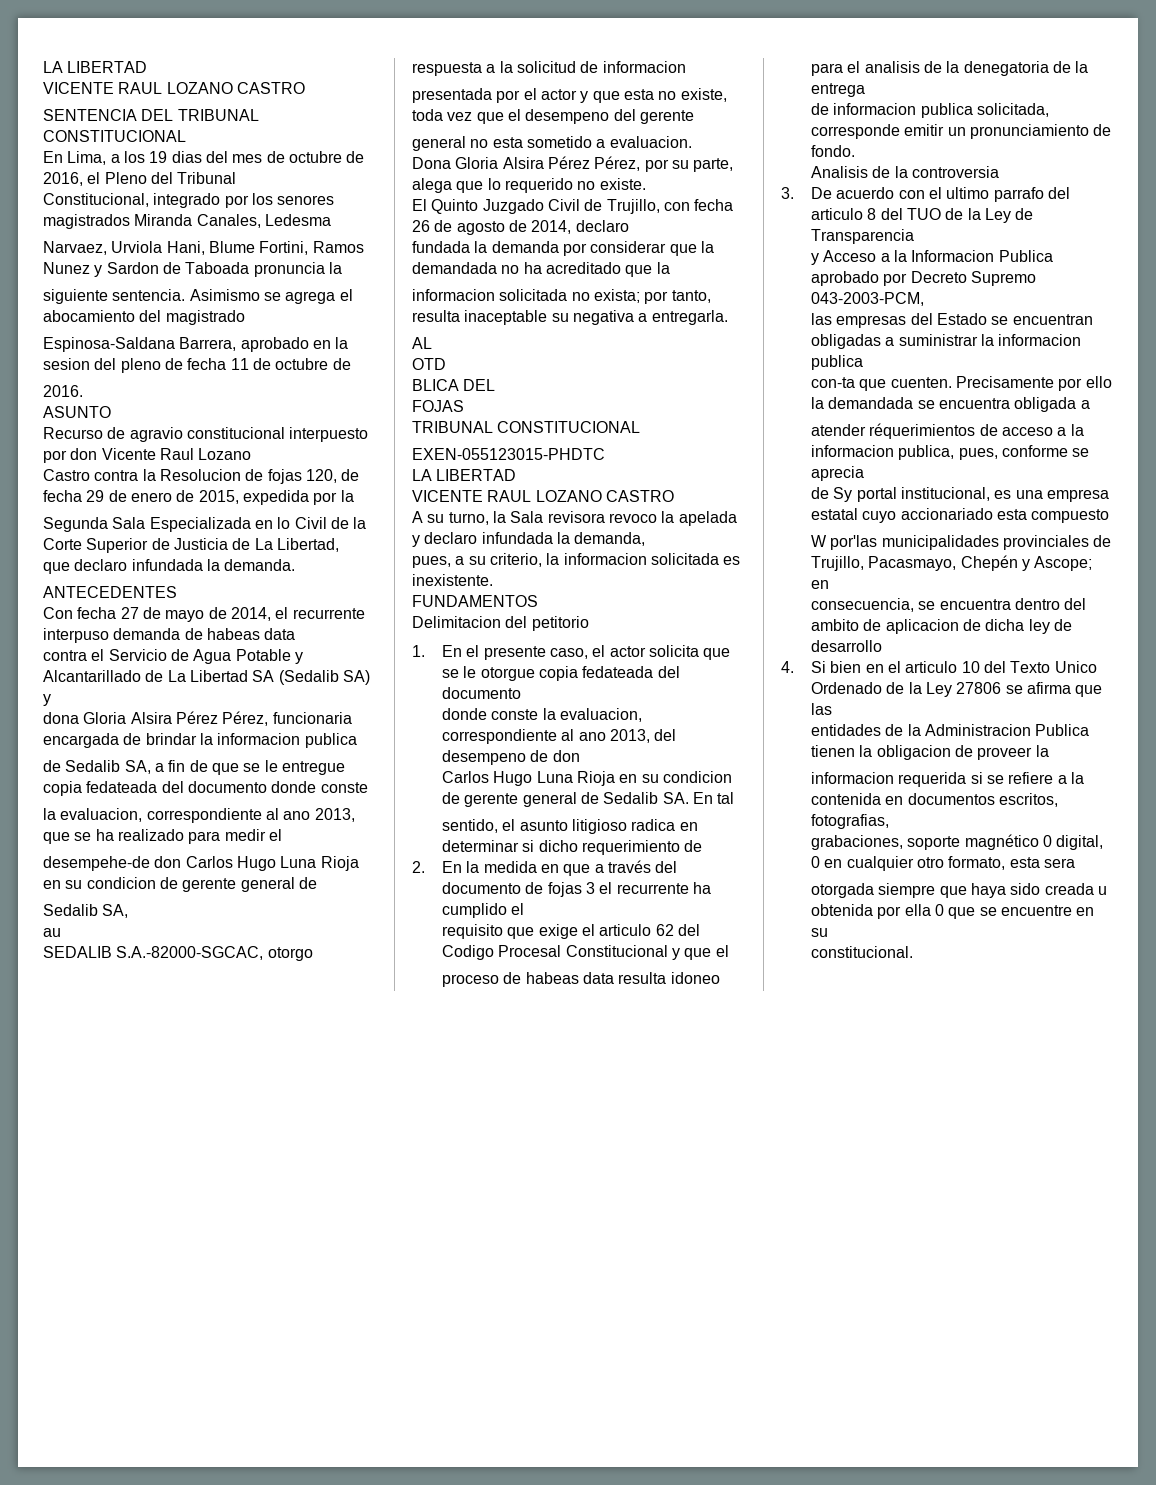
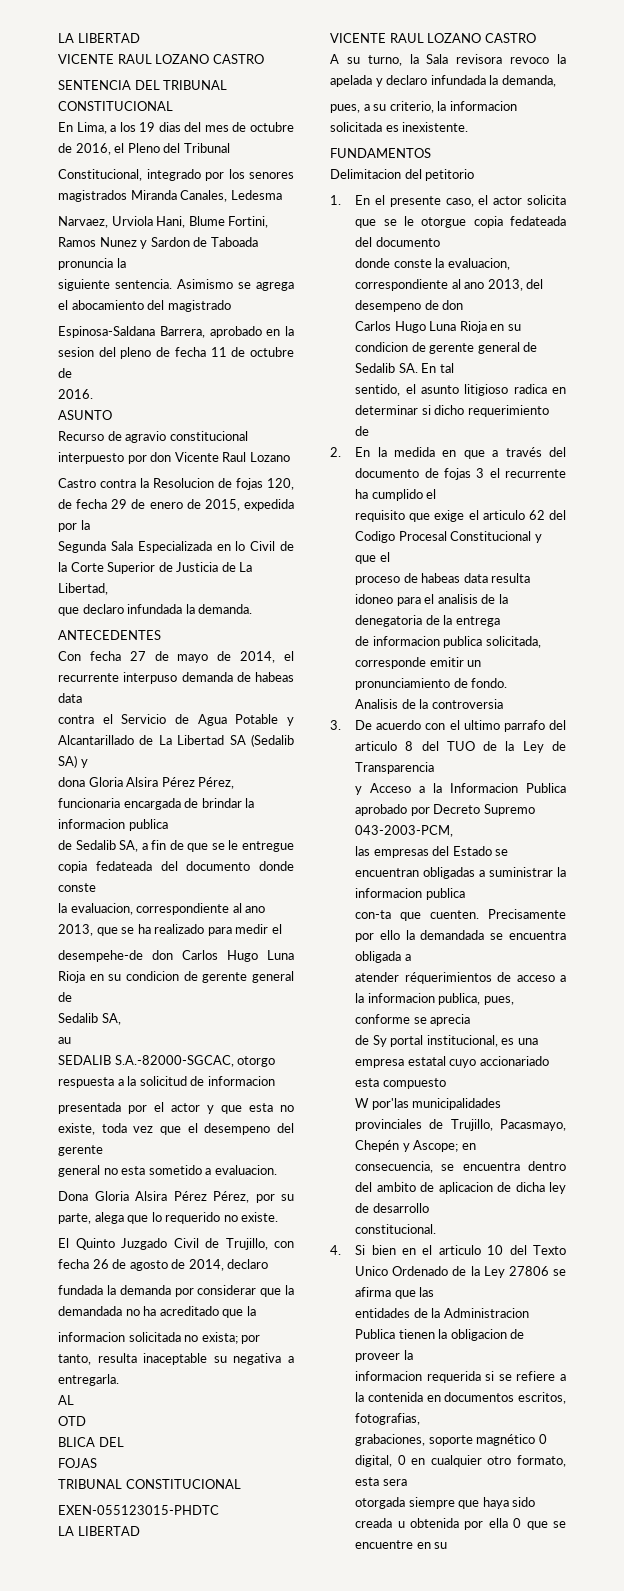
+ constitucional.
- constitucional.

